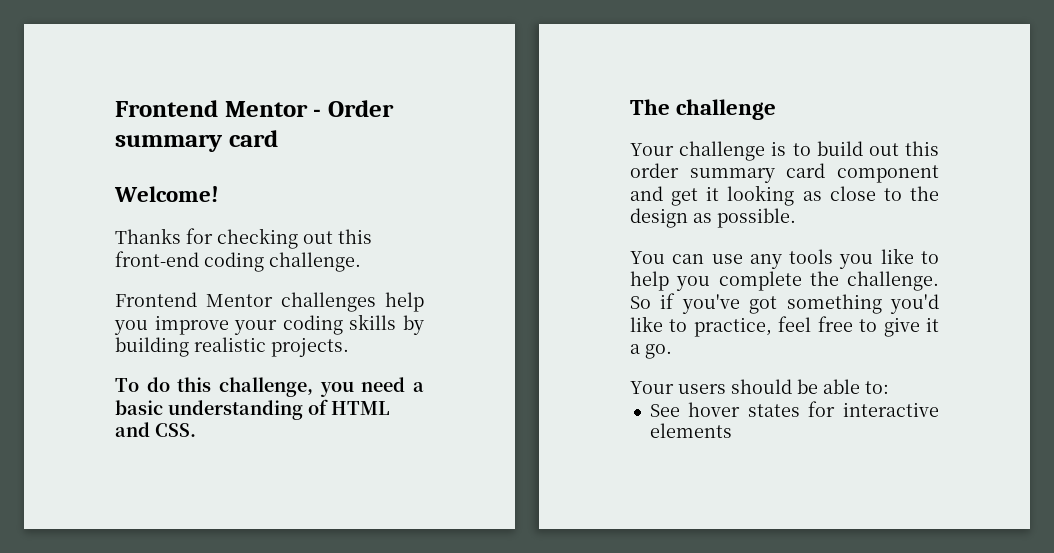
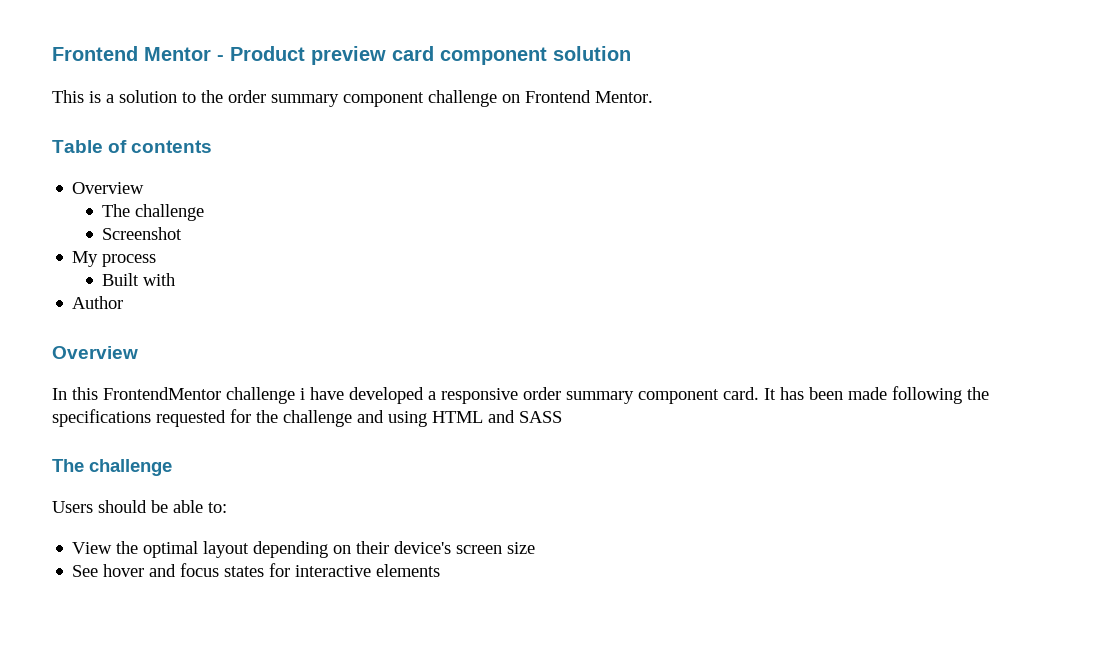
- Frontend Mentor - Order summary card
- Welcome!
- Thanks for checking out this front-end coding challenge.
- Frontend Mentor challenges help you improve your coding skills by building realistic projects.
- To do this challenge, you need a basic understanding of HTML and CSS.
+ Frontend Mentor - Product preview card component solution
+ This is a solution to the order summary component challenge on Frontend Mentor.
+ Table of contents
+ Overview
  The challenge
- Your challenge is to build out this order summary card component and get it looking as close to the design as possible.
- You can use any tools you like to help you complete the challenge. So if you've got something you'd like to practice, feel free to give it a go.
- Your users should be able to:
+ Screenshot
+ My process
+ Built with
+ Author
+ Overview
+ In this FrontendMentor challenge i have developed a responsive order summary component card. It has been made following the specifications requested for the challenge and using HTML and SASS
+ The challenge
+ Users should be able to:
+ View the optimal layout depending on their device's screen size
- See hover states for interactive elements
+ See hover and focus states for interactive elements

